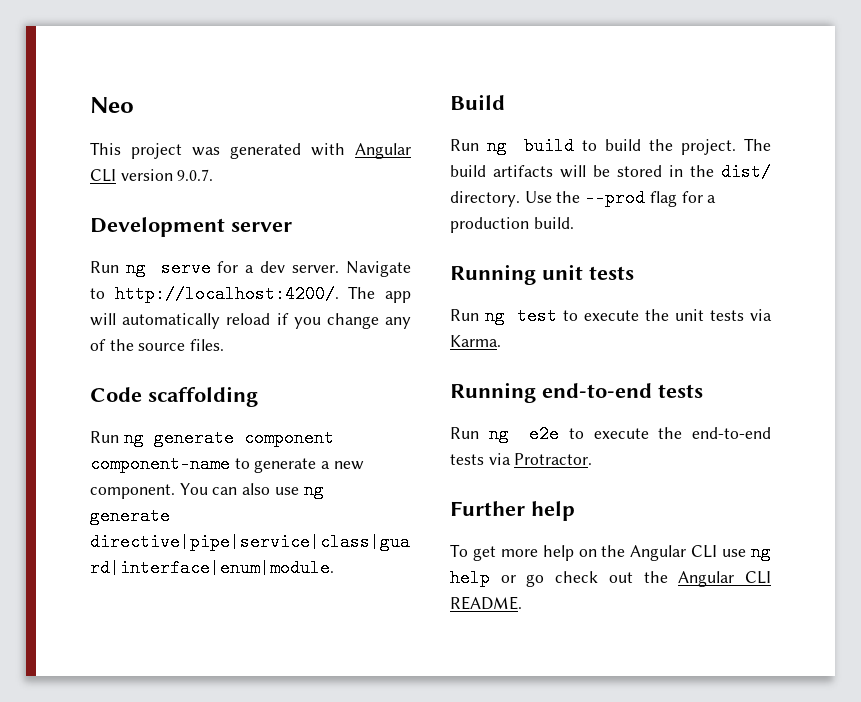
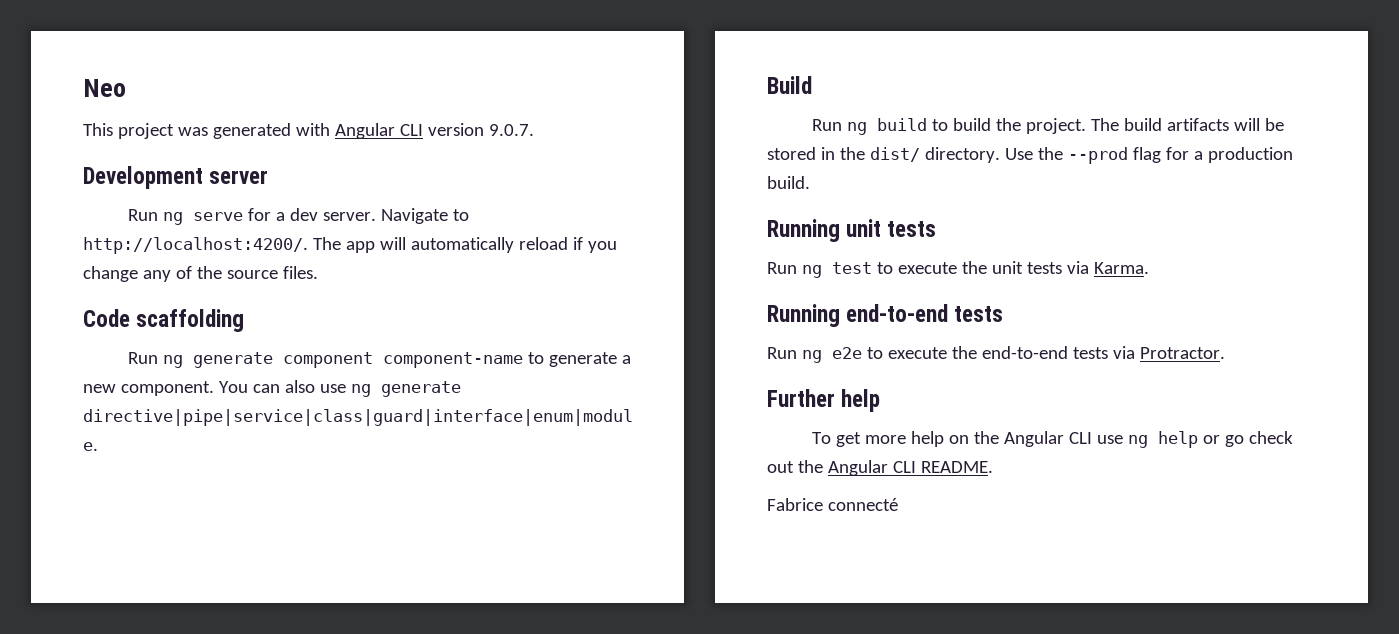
+ Fabrice connecté

